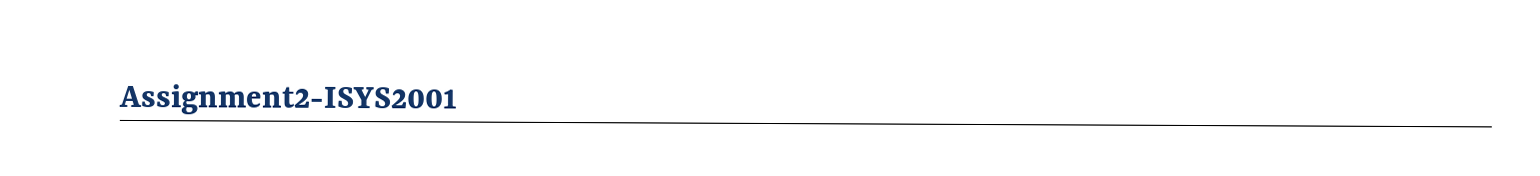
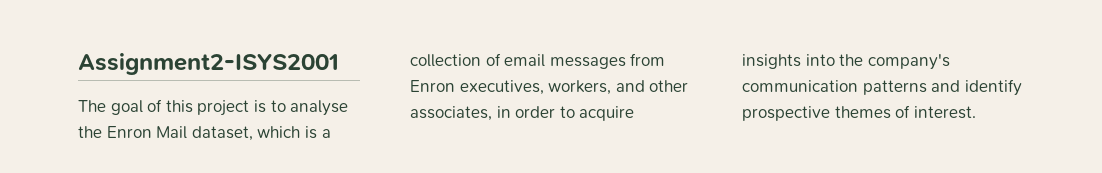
+ The goal of this project is to analyse the Enron Mail dataset, which is a collection of email messages from Enron executives, workers, and other associates, in order to acquire insights into the company's communication patterns and identify prospective themes of interest.

